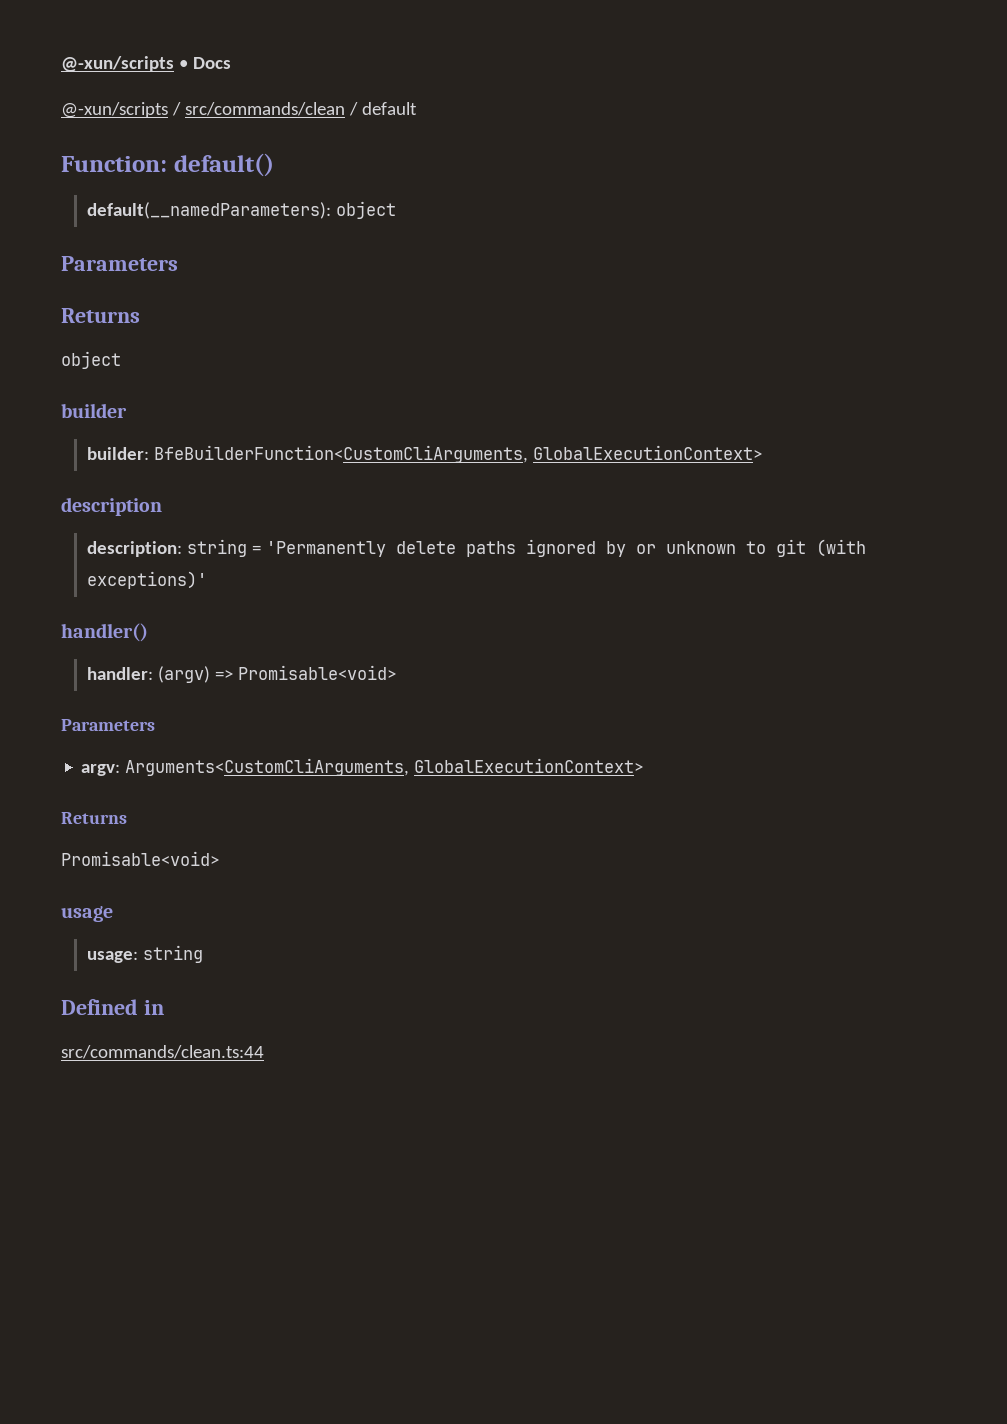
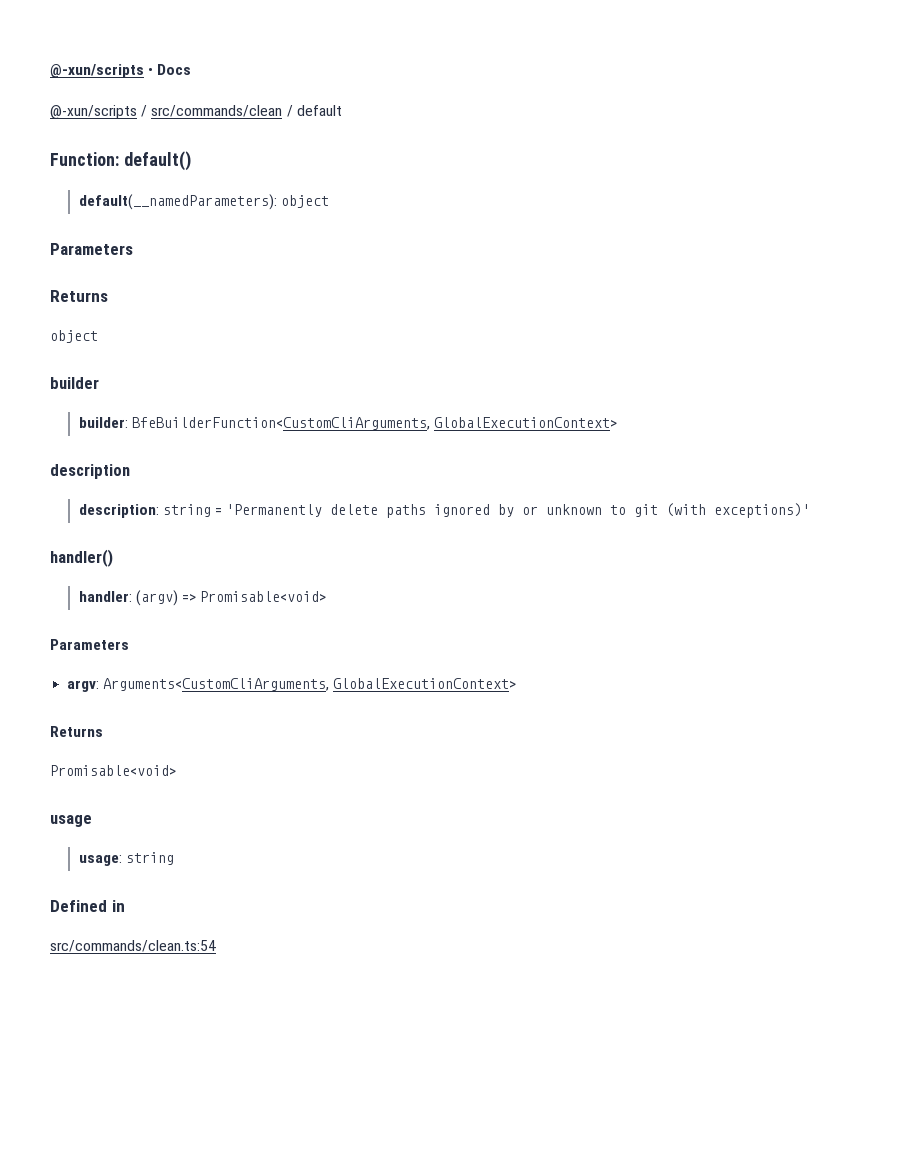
- src/commands/clean.ts:44
+ src/commands/clean.ts:54

